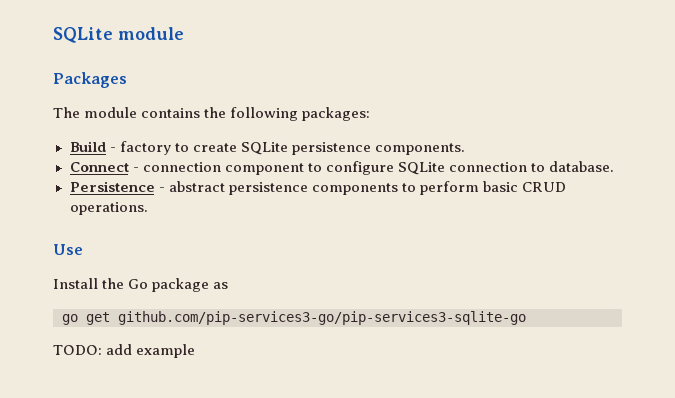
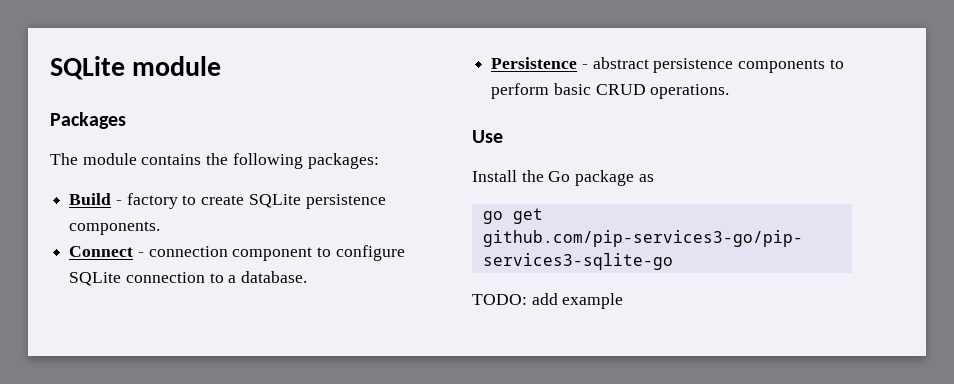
- Connect - connection component to configure SQLite connection to database.
+ Connect - connection component to configure SQLite connection to a database.

